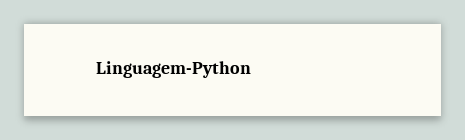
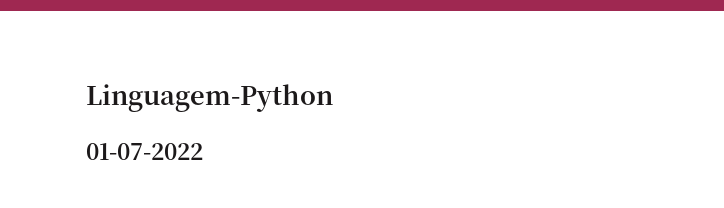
+ 01-07-2022

